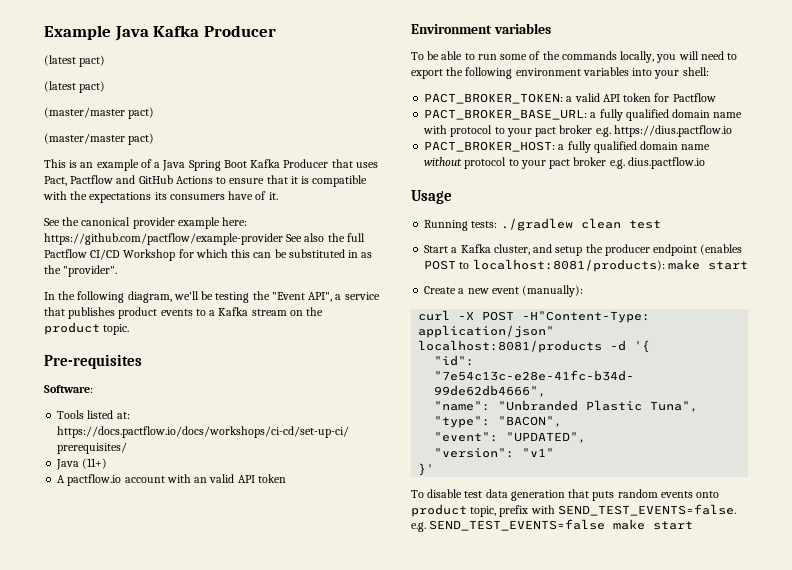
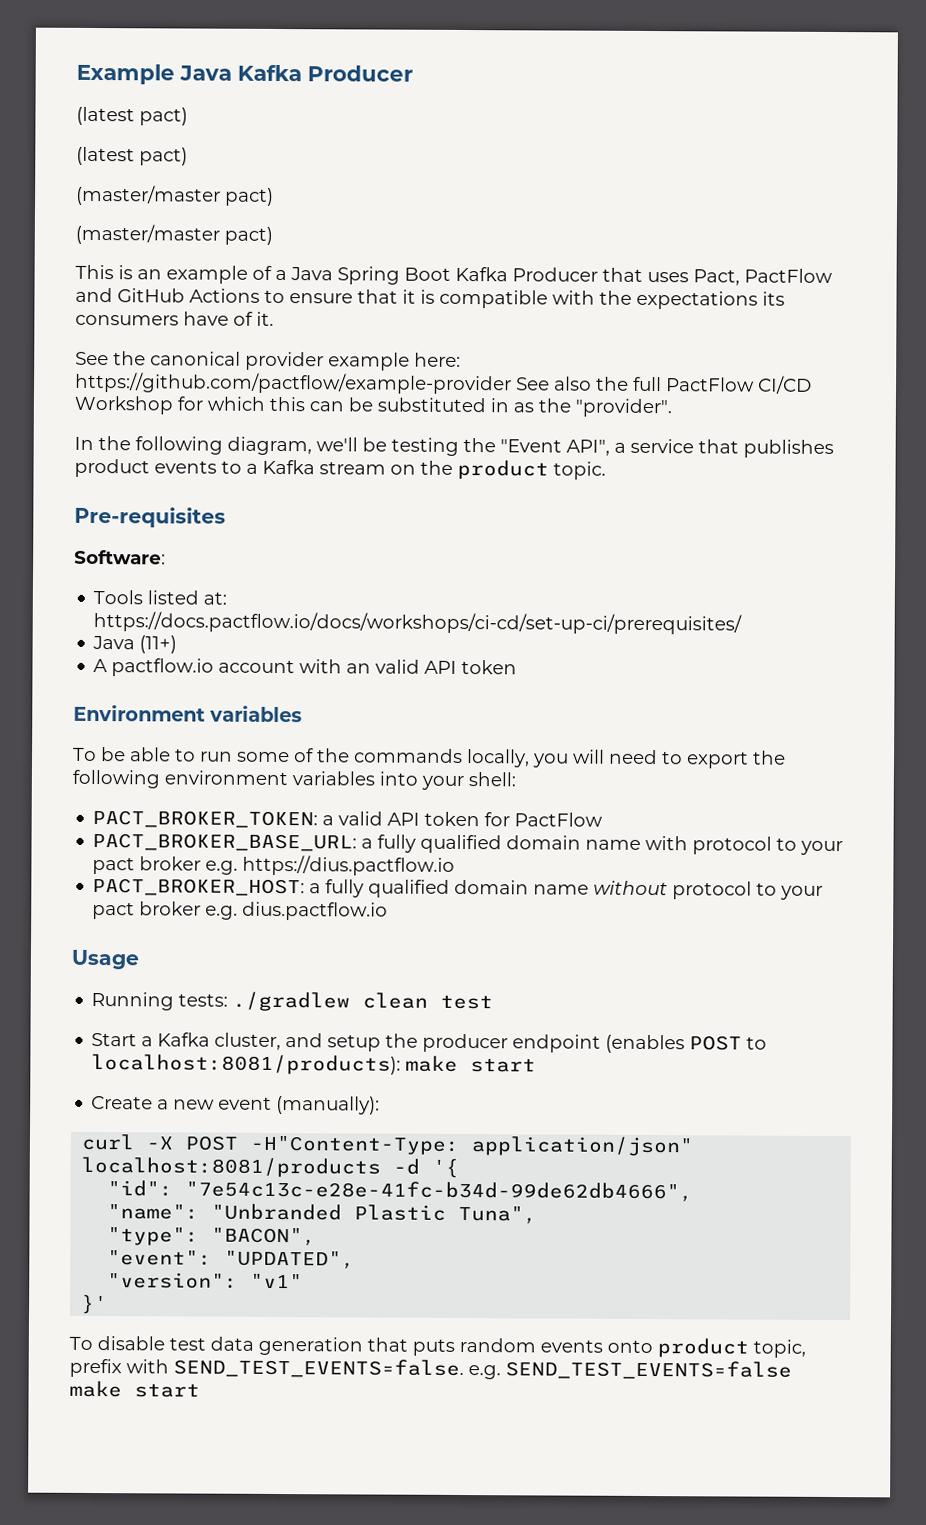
- This is an example of a Java Spring Boot Kafka Producer that uses Pact, Pactflow and GitHub Actions to ensure that it is compatible with the expectations its consumers have of it.
+ This is an example of a Java Spring Boot Kafka Producer that uses Pact, PactFlow and GitHub Actions to ensure that it is compatible with the expectations its consumers have of it.
- See the canonical provider example here: https://github.com/pactflow/example-provider See also the full Pactflow CI/CD Workshop for which this can be substituted in as the "provider".
+ See the canonical provider example here: https://github.com/pactflow/example-provider See also the full PactFlow CI/CD Workshop for which this can be substituted in as the "provider".
- PACT_BROKER_TOKEN: a valid API token for Pactflow
+ PACT_BROKER_TOKEN: a valid API token for PactFlow

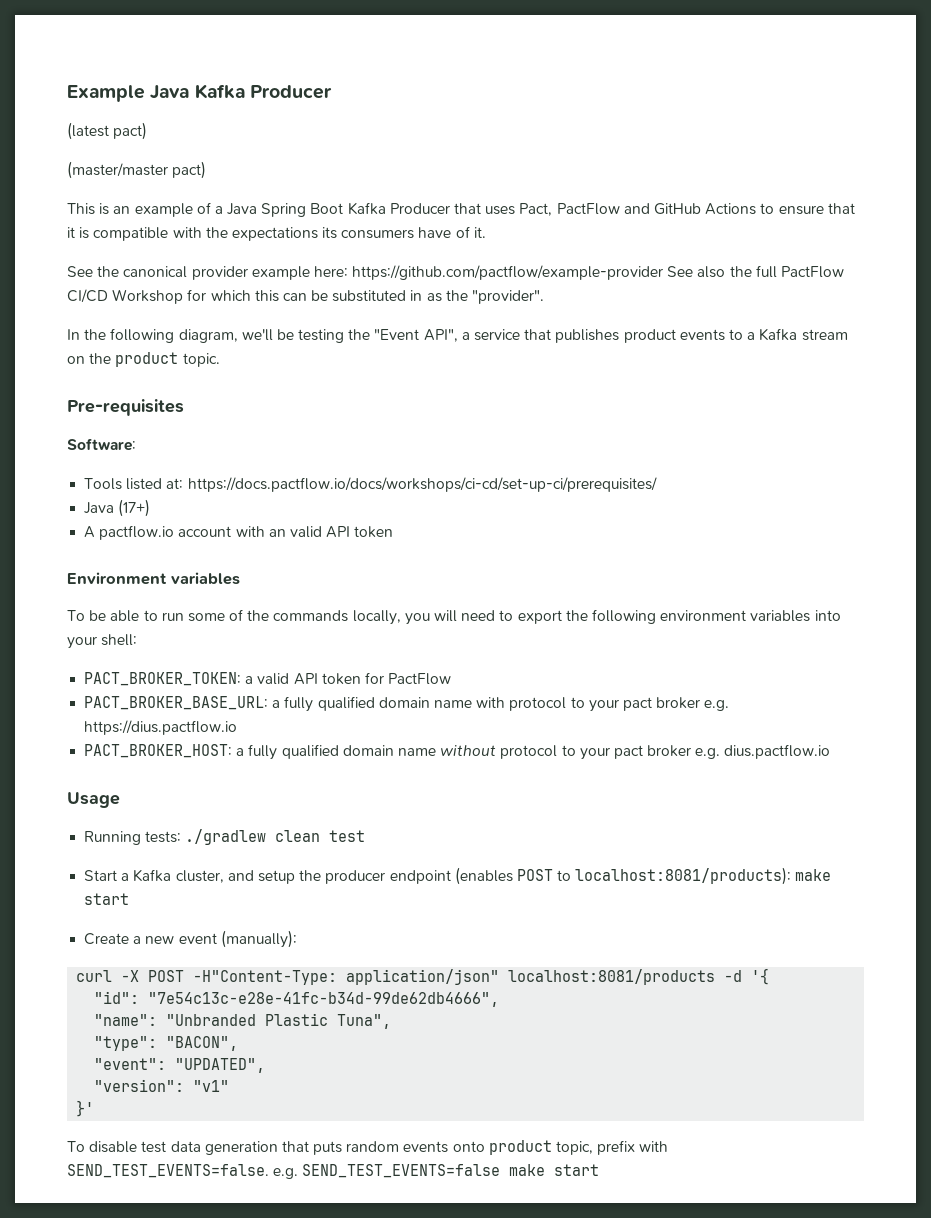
  Example Java Kafka Producer
  (latest pact)
- (latest pact)
- (master/master pact)
- Java (11+)
+ Java (17+)

